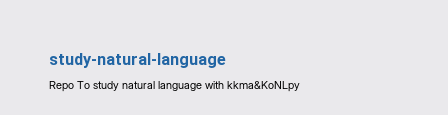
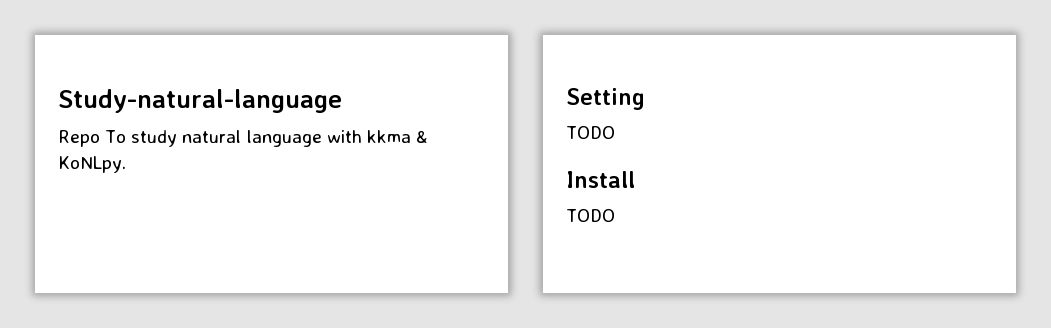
- study-natural-language
+ Study-natural-language
- Repo To study natural language with kkma&KoNLpy
+ Repo To study natural language with kkma & KoNLpy.
+ Setting
+ TODO
+ Install
+ TODO

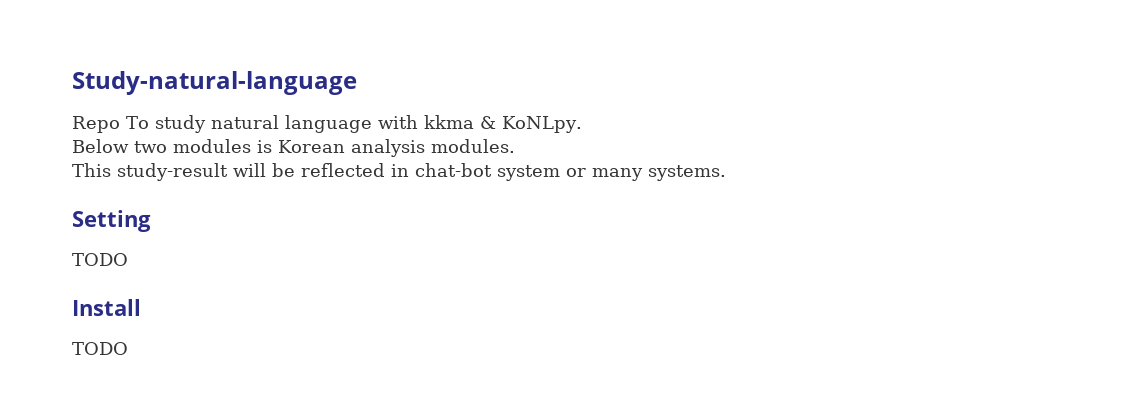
+ Below two modules is Korean analysis modules.
+ This study-result will be reflected in chat-bot system or many systems.

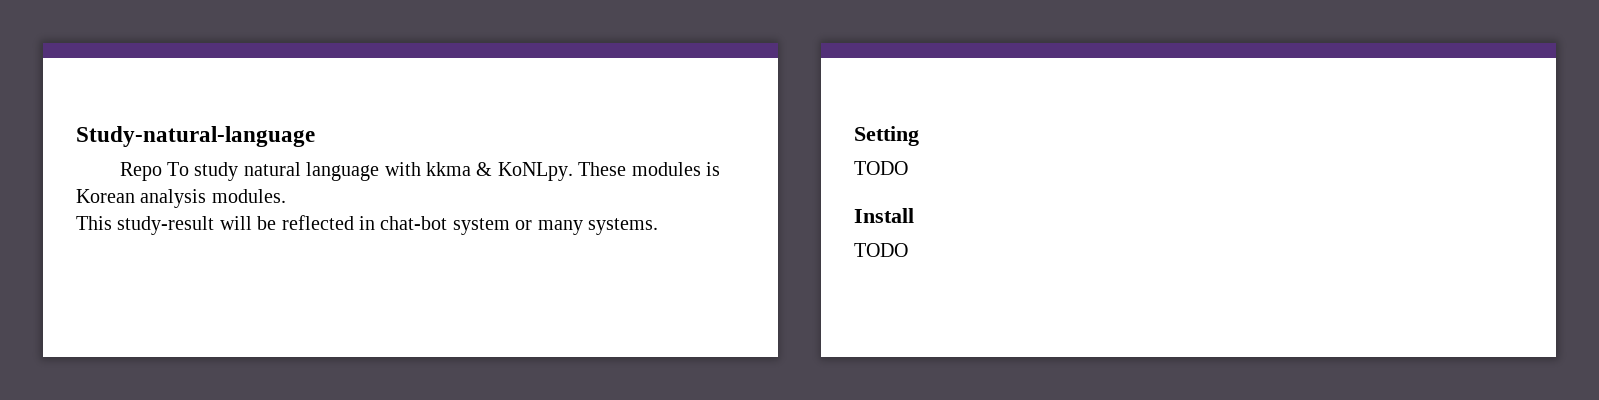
- Repo To study natural language with kkma & KoNLpy.
- Below two modules is Korean analysis modules.
+ Repo To study natural language with kkma & KoNLpy. These modules is Korean analysis modules.

